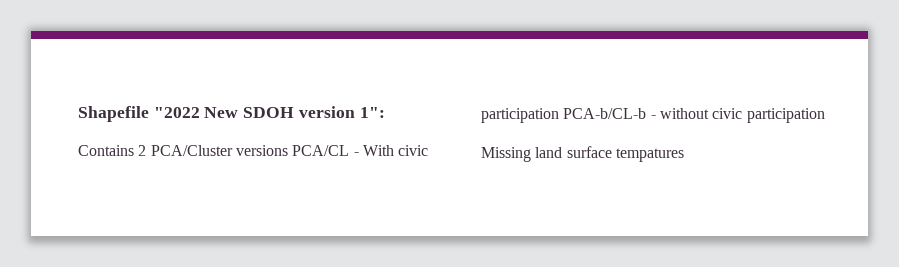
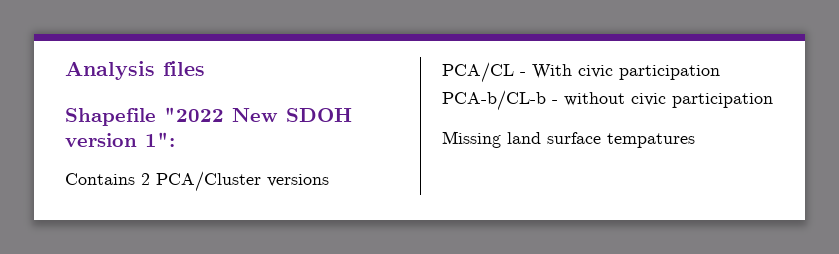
+ Analysis files

